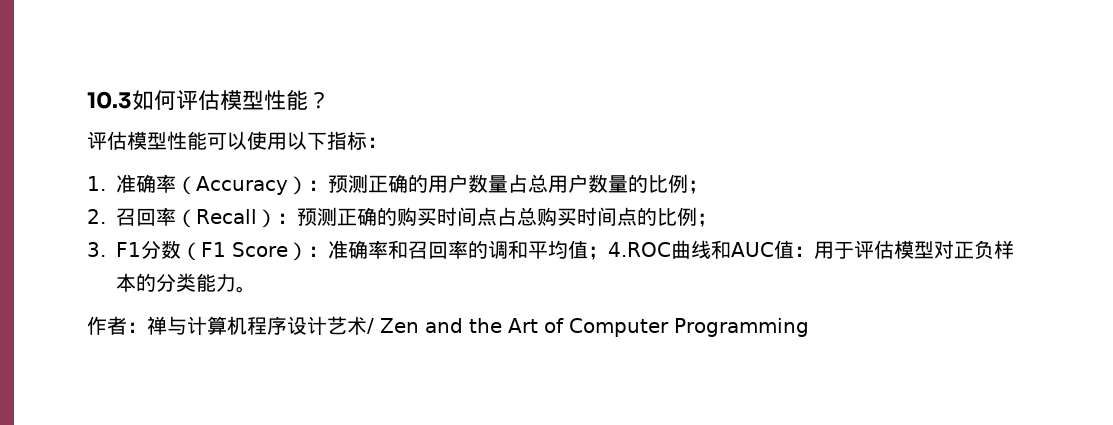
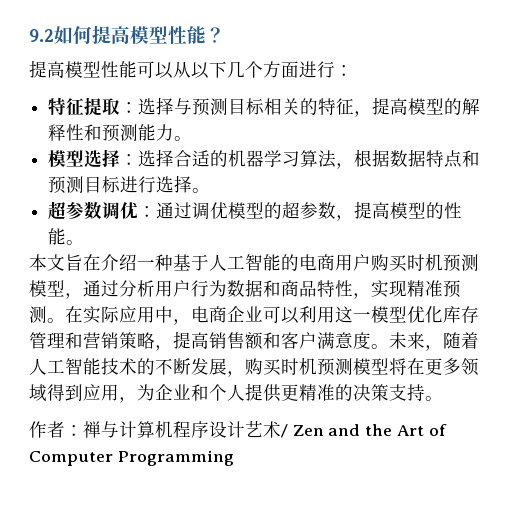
- 10.3如何评估模型性能？
+ 9.2如何提高模型性能？
- 评估模型性能可以使用以下指标：
- 1.准确率（Accuracy）：预测正确的用户数量占总用户数量的比例；
- 2.召回率（Recall）：预测正确的购买时间点占总购买时间点的比例；
- 3. F1分数（F1 Score）：准确率和召回率的调和平均值；4.ROC曲线和AUC值：用于评估模型对正负样本的分类能力。
+ 提高模型性能可以从以下几个方面进行：
+ 特征提取：选择与预测目标相关的特征，提高模型的解释性和预测能力。
+ 模型选择：选择合适的机器学习算法，根据数据特点和预测目标进行选择。
+ 超参数调优：通过调优模型的超参数，提高模型的性能。
+ 本文旨在介绍一种基于人工智能的电商用户购买时机预测模型，通过分析用户行为数据和商品特性，实现精准预测。在实际应用中，电商企业可以利用这一模型优化库存管理和营销策略，提高销售额和客户满意度。未来，随着人工智能技术的不断发展，购买时机预测模型将在更多领域得到应用，为企业和个人提供更精准的决策支持。

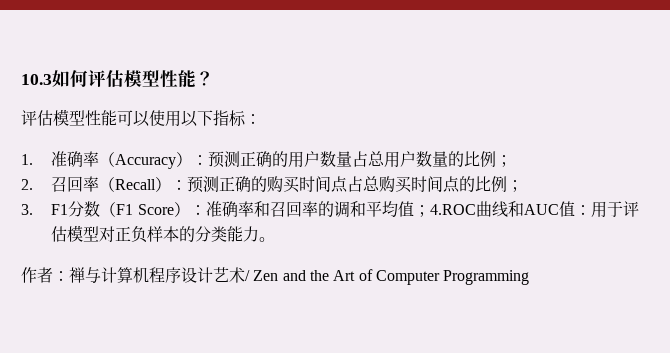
- 9.2如何提高模型性能？
+ 10.3如何评估模型性能？
- 提高模型性能可以从以下几个方面进行：
- 特征提取：选择与预测目标相关的特征，提高模型的解释性和预测能力。
- 模型选择：选择合适的机器学习算法，根据数据特点和预测目标进行选择。
- 超参数调优：通过调优模型的超参数，提高模型的性能。
- 本文旨在介绍一种基于人工智能的电商用户购买时机预测模型，通过分析用户行为数据和商品特性，实现精准预测。在实际应用中，电商企业可以利用这一模型优化库存管理和营销策略，提高销售额和客户满意度。未来，随着人工智能技术的不断发展，购买时机预测模型将在更多领域得到应用，为企业和个人提供更精准的决策支持。
+ 评估模型性能可以使用以下指标：
+ 1.准确率（Accuracy）：预测正确的用户数量占总用户数量的比例；
+ 2.召回率（Recall）：预测正确的购买时间点占总购买时间点的比例；
+ 3. F1分数（F1 Score）：准确率和召回率的调和平均值；4.ROC曲线和AUC值：用于评估模型对正负样本的分类能力。

